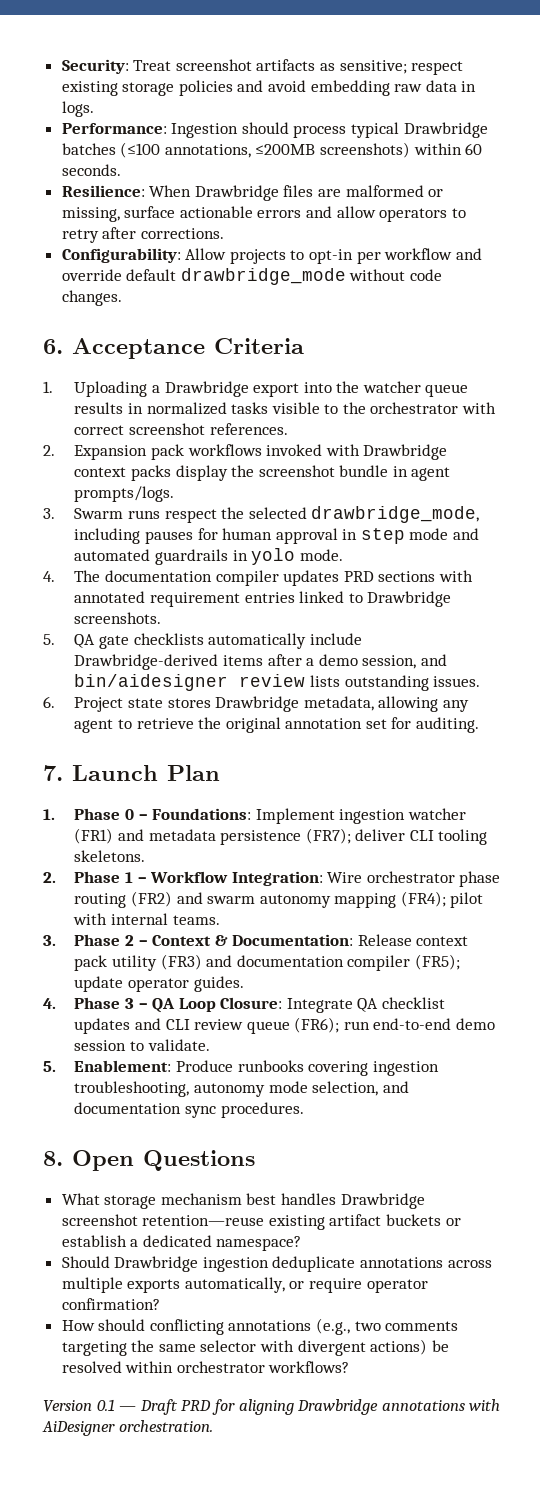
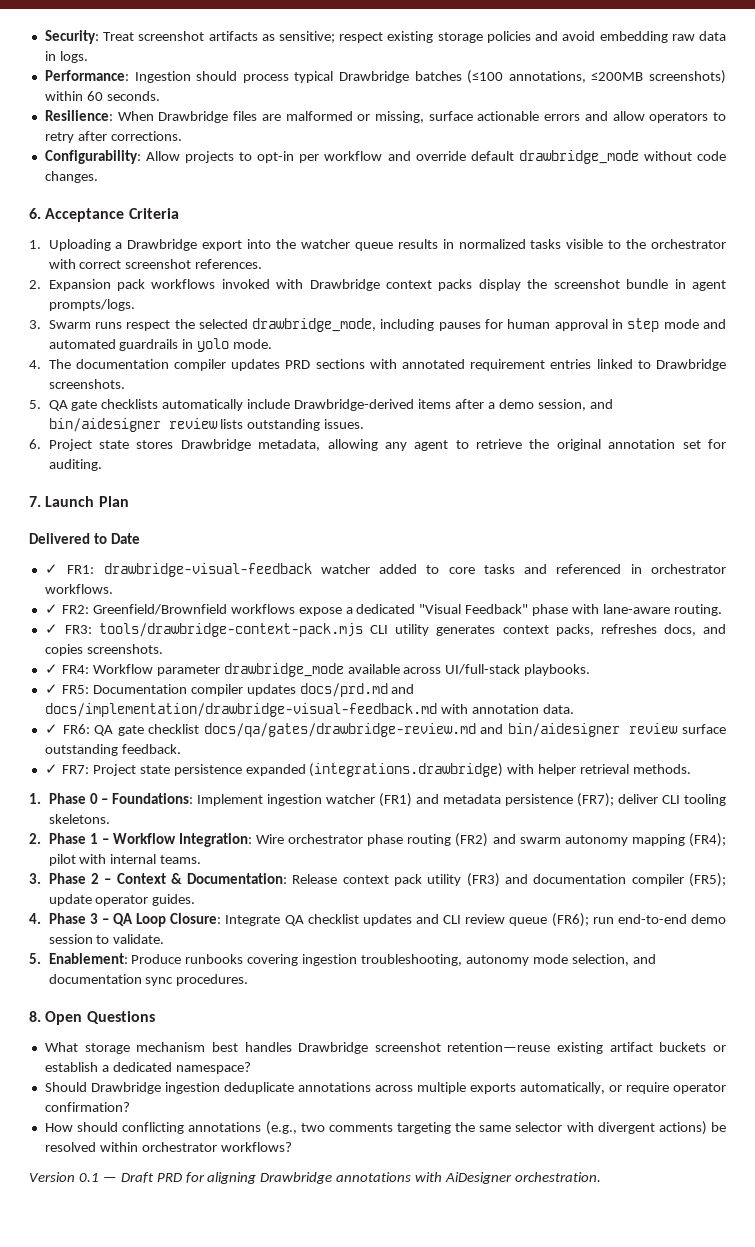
+ Delivered to Date
+ ✓ FR1: drawbridge-visual-feedback watcher added to core tasks and referenced in orchestrator workflows.
+ ✓ FR2: Greenfield/Brownfield workflows expose a dedicated "Visual Feedback" phase with lane-aware routing.
+ ✓ FR3: tools/drawbridge-context-pack.mjs CLI utility generates context packs, refreshes docs, and copies screenshots.
+ ✓ FR4: Workflow parameter drawbridge_mode available across UI/full-stack playbooks.
+ ✓ FR5: Documentation compiler updates docs/prd.md and docs/implementation/drawbridge-visual-feedback.md with annotation data.
+ ✓ FR6: QA gate checklist docs/qa/gates/drawbridge-review.md and bin/aidesigner review surface outstanding feedback.
+ ✓ FR7: Project state persistence expanded (integrations.drawbridge) with helper retrieval methods.

